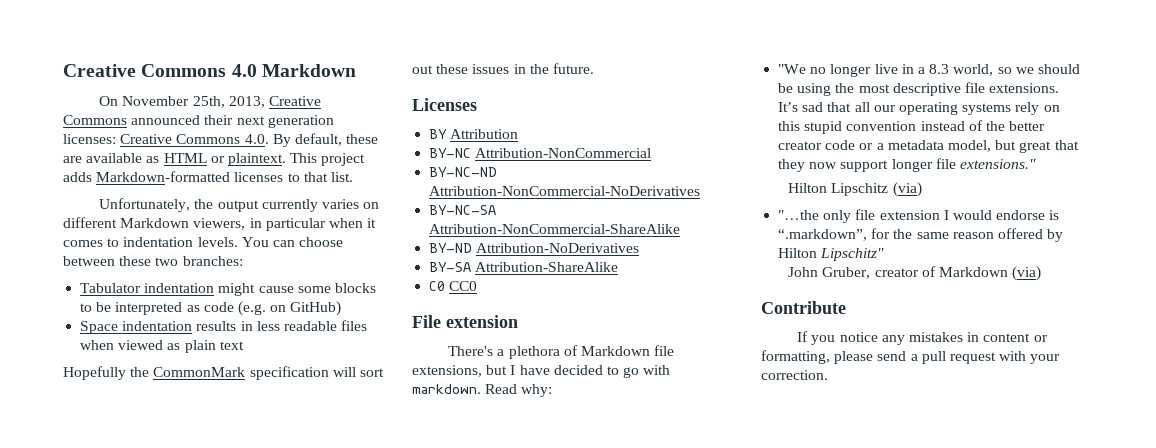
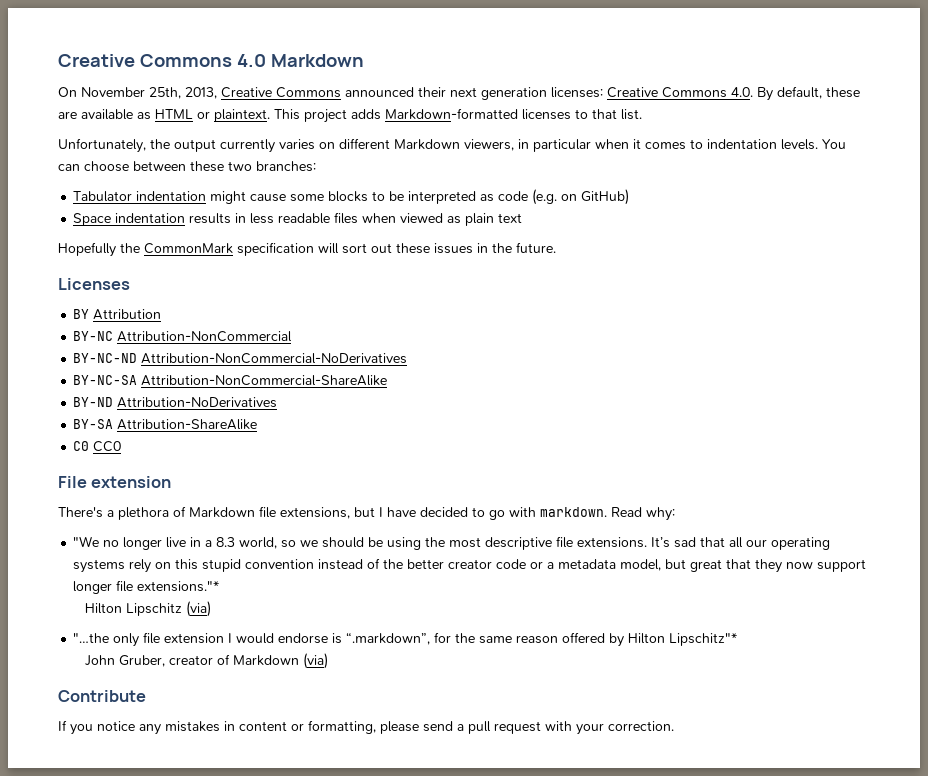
- It’s sad that all our operating systems rely on this stupid convention instead of the better creator code or a metadata model, but great that they now support longer file extensions."
+ It’s sad that all our operating systems rely on this stupid convention instead of the better creator code or a metadata model, but great that they now support longer file extensions."*
- "…the only file extension I would endorse is “.markdown”, for the same reason offered by Hilton Lipschitz"
+ "…the only file extension I would endorse is “.markdown”, for the same reason offered by Hilton Lipschitz"*

